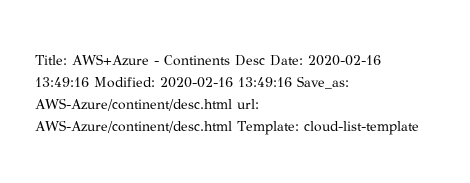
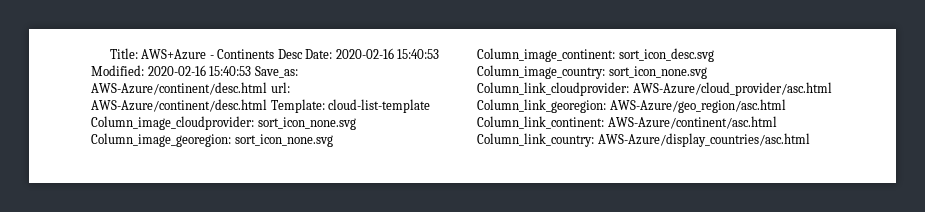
- Title: AWS+Azure - Continents Desc Date: 2020-02-16 13:49:16 Modified: 2020-02-16 13:49:16 Save_as: AWS-Azure/continent/desc.html url: AWS-Azure/continent/desc.html Template: cloud-list-template
+ Title: AWS+Azure - Continents Desc Date: 2020-02-16 15:40:53 Modified: 2020-02-16 15:40:53 Save_as: AWS-Azure/continent/desc.html url: AWS-Azure/continent/desc.html Template: cloud-list-template Column_image_cloudprovider: sort_icon_none.svg Column_image_georegion: sort_icon_none.svg Column_image_continent: sort_icon_desc.svg Column_image_country: sort_icon_none.svg Column_link_cloudprovider: AWS-Azure/cloud_provider/asc.html Column_link_georegion: AWS-Azure/geo_region/asc.html Column_link_continent: AWS-Azure/continent/asc.html Column_link_country: AWS-Azure/display_countries/asc.html

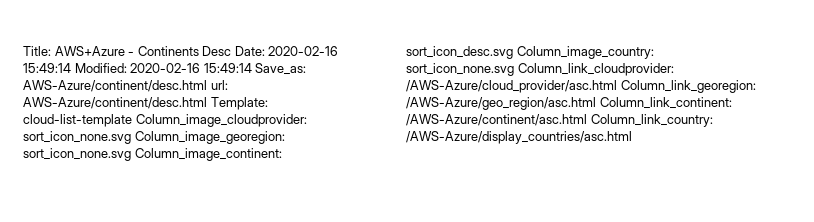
- Title: AWS+Azure - Continents Desc Date: 2020-02-16 15:40:53 Modified: 2020-02-16 15:40:53 Save_as: AWS-Azure/continent/desc.html url: AWS-Azure/continent/desc.html Template: cloud-list-template Column_image_cloudprovider: sort_icon_none.svg Column_image_georegion: sort_icon_none.svg Column_image_continent: sort_icon_desc.svg Column_image_country: sort_icon_none.svg Column_link_cloudprovider: AWS-Azure/cloud_provider/asc.html Column_link_georegion: AWS-Azure/geo_region/asc.html Column_link_continent: AWS-Azure/continent/asc.html Column_link_country: AWS-Azure/display_countries/asc.html
+ Title: AWS+Azure - Continents Desc Date: 2020-02-16 15:49:14 Modified: 2020-02-16 15:49:14 Save_as: AWS-Azure/continent/desc.html url: AWS-Azure/continent/desc.html Template: cloud-list-template Column_image_cloudprovider: sort_icon_none.svg Column_image_georegion: sort_icon_none.svg Column_image_continent: sort_icon_desc.svg Column_image_country: sort_icon_none.svg Column_link_cloudprovider: /AWS-Azure/cloud_provider/asc.html Column_link_georegion: /AWS-Azure/geo_region/asc.html Column_link_continent: /AWS-Azure/continent/asc.html Column_link_country: /AWS-Azure/display_countries/asc.html

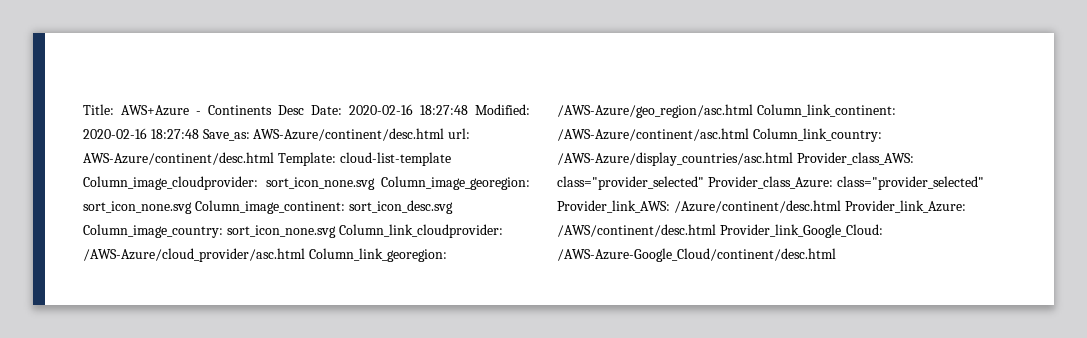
- Title: AWS+Azure - Continents Desc Date: 2020-02-16 15:49:14 Modified: 2020-02-16 15:49:14 Save_as: AWS-Azure/continent/desc.html url: AWS-Azure/continent/desc.html Template: cloud-list-template Column_image_cloudprovider: sort_icon_none.svg Column_image_georegion: sort_icon_none.svg Column_image_continent: sort_icon_desc.svg Column_image_country: sort_icon_none.svg Column_link_cloudprovider: /AWS-Azure/cloud_provider/asc.html Column_link_georegion: /AWS-Azure/geo_region/asc.html Column_link_continent: /AWS-Azure/continent/asc.html Column_link_country: /AWS-Azure/display_countries/asc.html
+ Title: AWS+Azure - Continents Desc Date: 2020-02-16 18:27:48 Modified: 2020-02-16 18:27:48 Save_as: AWS-Azure/continent/desc.html url: AWS-Azure/continent/desc.html Template: cloud-list-template Column_image_cloudprovider: sort_icon_none.svg Column_image_georegion: sort_icon_none.svg Column_image_continent: sort_icon_desc.svg Column_image_country: sort_icon_none.svg Column_link_cloudprovider: /AWS-Azure/cloud_provider/asc.html Column_link_georegion: /AWS-Azure/geo_region/asc.html Column_link_continent: /AWS-Azure/continent/asc.html Column_link_country: /AWS-Azure/display_countries/asc.html Provider_class_AWS: class="provider_selected" Provider_class_Azure: class="provider_selected" Provider_link_AWS: /Azure/continent/desc.html Provider_link_Azure: /AWS/continent/desc.html Provider_link_Google_Cloud: /AWS-Azure-Google_Cloud/continent/desc.html

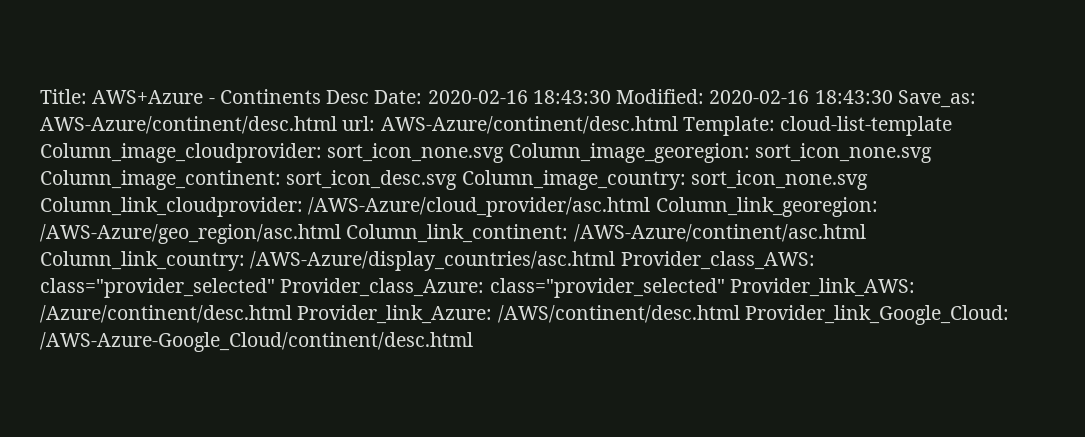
- Title: AWS+Azure - Continents Desc Date: 2020-02-16 18:27:48 Modified: 2020-02-16 18:27:48 Save_as: AWS-Azure/continent/desc.html url: AWS-Azure/continent/desc.html Template: cloud-list-template Column_image_cloudprovider: sort_icon_none.svg Column_image_georegion: sort_icon_none.svg Column_image_continent: sort_icon_desc.svg Column_image_country: sort_icon_none.svg Column_link_cloudprovider: /AWS-Azure/cloud_provider/asc.html Column_link_georegion: /AWS-Azure/geo_region/asc.html Column_link_continent: /AWS-Azure/continent/asc.html Column_link_country: /AWS-Azure/display_countries/asc.html Provider_class_AWS: class="provider_selected" Provider_class_Azure: class="provider_selected" Provider_link_AWS: /Azure/continent/desc.html Provider_link_Azure: /AWS/continent/desc.html Provider_link_Google_Cloud: /AWS-Azure-Google_Cloud/continent/desc.html
+ Title: AWS+Azure - Continents Desc Date: 2020-02-16 18:43:30 Modified: 2020-02-16 18:43:30 Save_as: AWS-Azure/continent/desc.html url: AWS-Azure/continent/desc.html Template: cloud-list-template Column_image_cloudprovider: sort_icon_none.svg Column_image_georegion: sort_icon_none.svg Column_image_continent: sort_icon_desc.svg Column_image_country: sort_icon_none.svg Column_link_cloudprovider: /AWS-Azure/cloud_provider/asc.html Column_link_georegion: /AWS-Azure/geo_region/asc.html Column_link_continent: /AWS-Azure/continent/asc.html Column_link_country: /AWS-Azure/display_countries/asc.html Provider_class_AWS: class="provider_selected" Provider_class_Azure: class="provider_selected" Provider_link_AWS: /Azure/continent/desc.html Provider_link_Azure: /AWS/continent/desc.html Provider_link_Google_Cloud: /AWS-Azure-Google_Cloud/continent/desc.html

